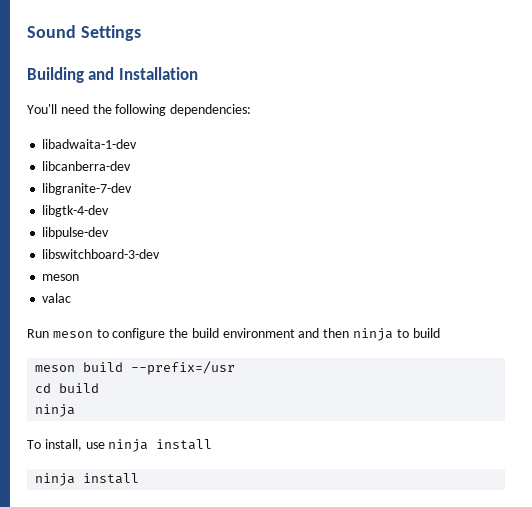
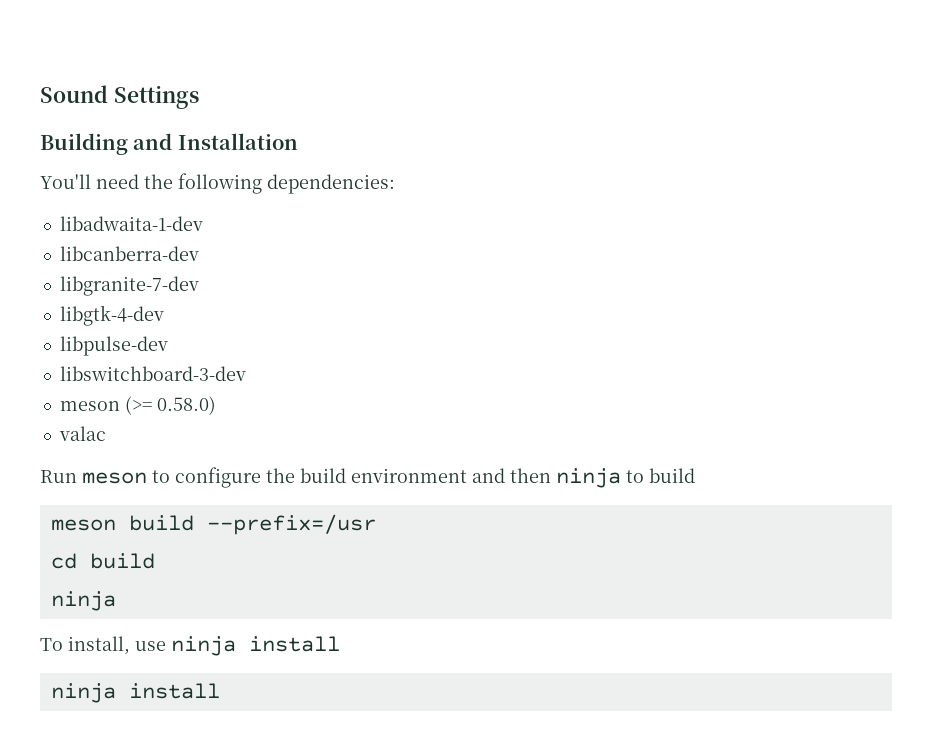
  libswitchboard-3-dev
- meson
+ meson (>= 0.58.0)

